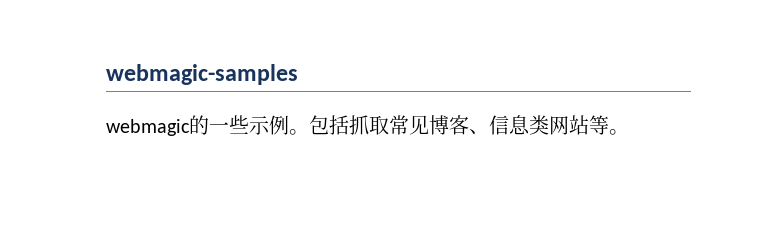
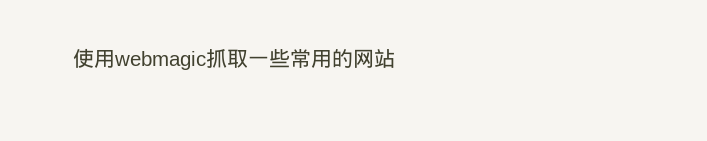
- webmagic-samples
- webmagic的一些示例。包括抓取常见博客、信息类网站等。
+ 使用webmagic抓取一些常用的网站

